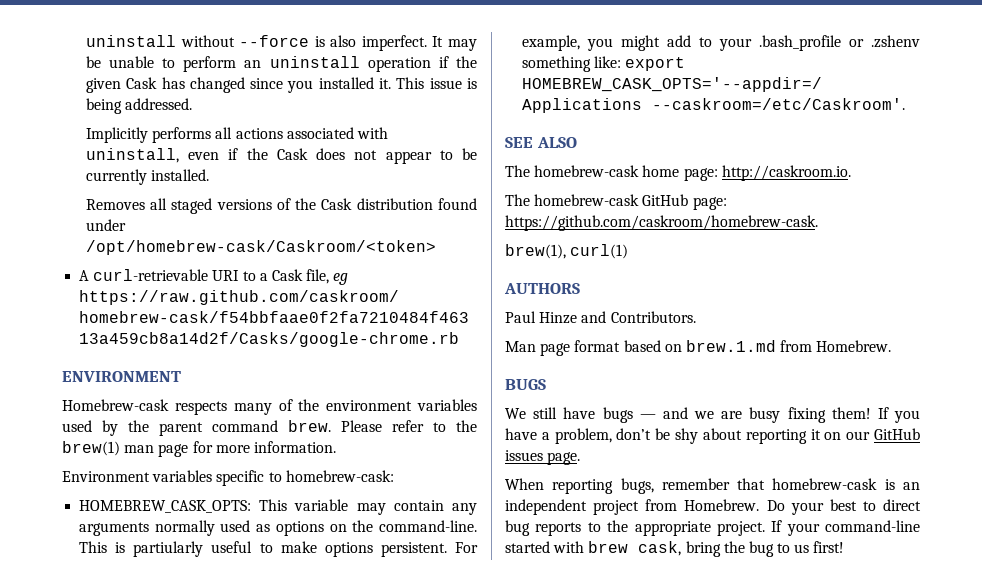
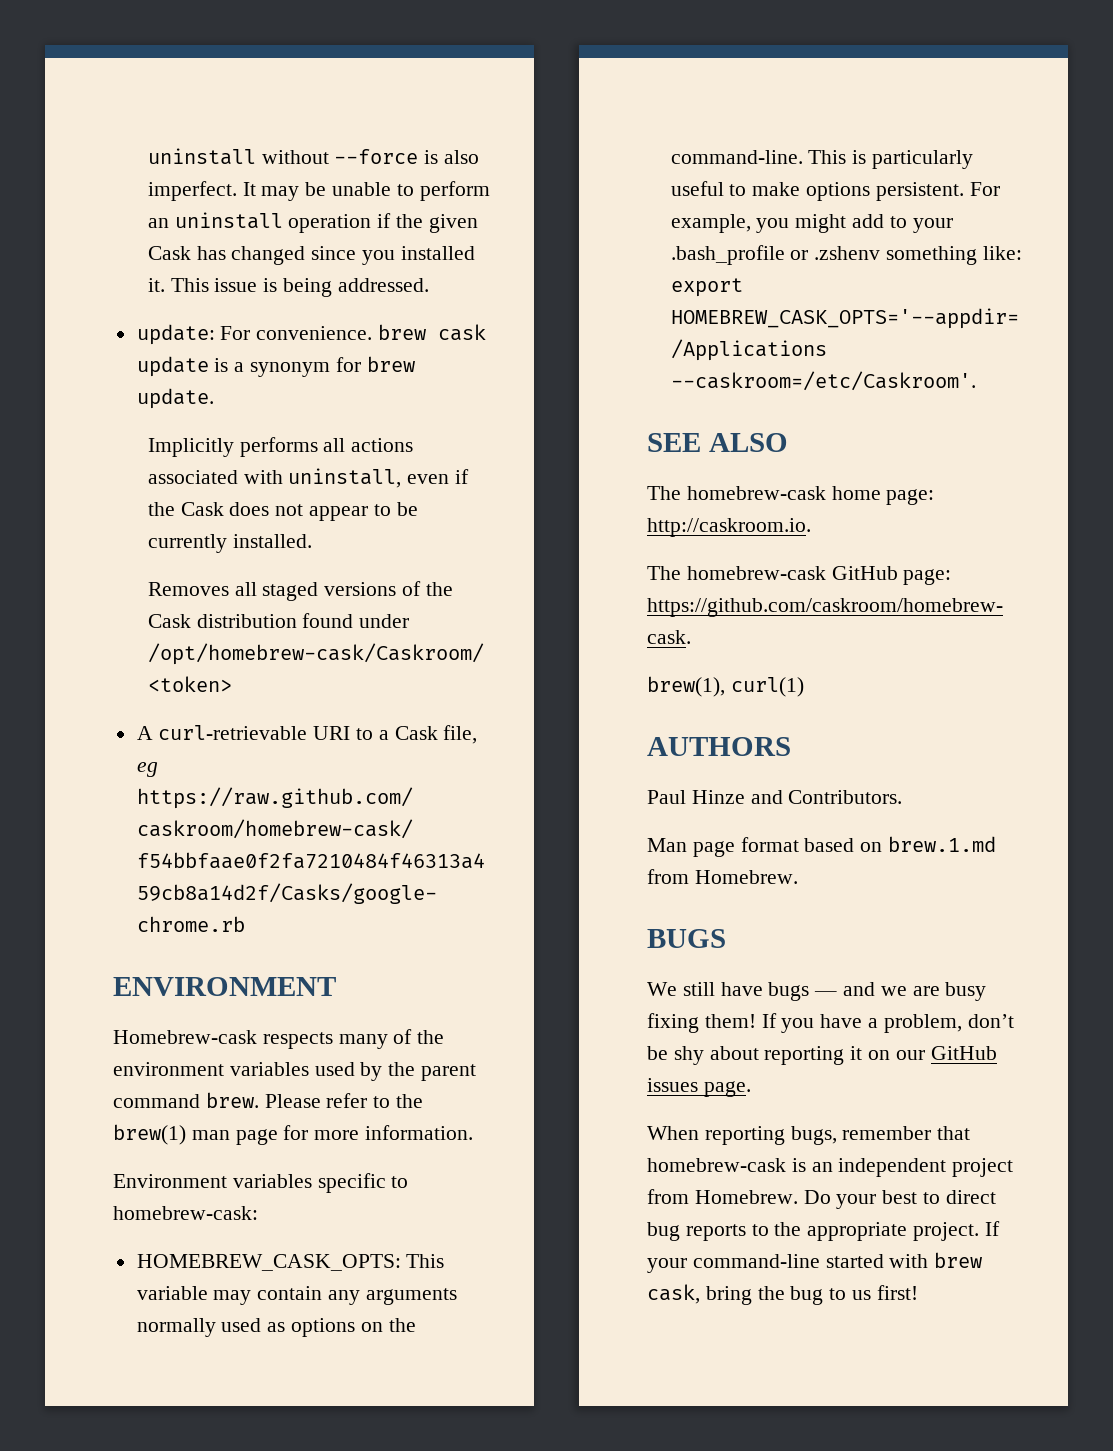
+ update: For convenience. brew cask update is a synonym for brew update.
- This is partiularly useful to make options persistent.
+ This is particularly useful to make options persistent.

